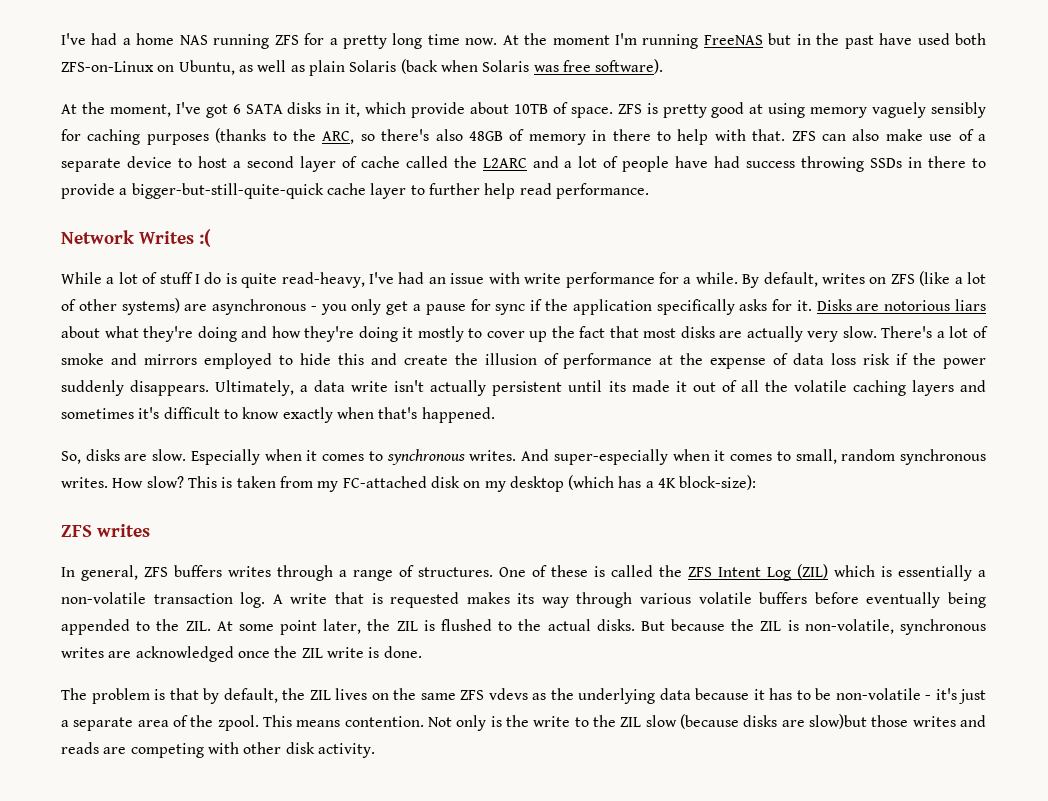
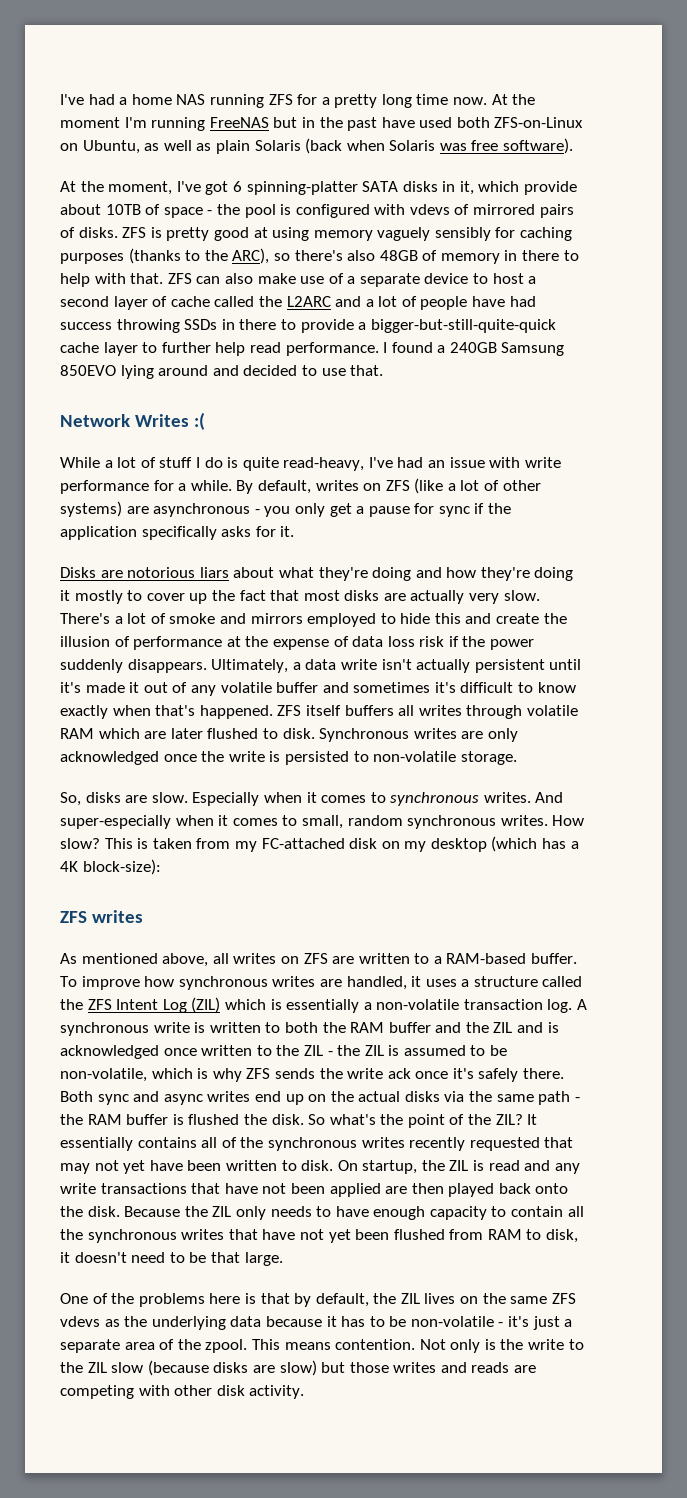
- At the moment, I've got 6 SATA disks in it, which provide about 10TB of space.
+ At the moment, I've got 6 spinning-platter SATA disks in it, which provide about 10TB of space - the pool is configured with vdevs of mirrored pairs of disks.
- ZFS is pretty good at using memory vaguely sensibly for caching purposes (thanks to the ARC, so there's also 48GB of memory in there to help with that.
+ ZFS is pretty good at using memory vaguely sensibly for caching purposes (thanks to the ARC), so there's also 48GB of memory in there to help with that.
+ I found a 240GB Samsung 850EVO lying around and decided to use that.
- By default, writes on ZFS (like a lot of other systems) are asynchronous - you only get a pause for sync if the application specifically asks for it. Disks are notorious liars about what they're doing and how they're doing it mostly to cover up the fact that most disks are actually very slow.
+ By default, writes on ZFS (like a lot of other systems) are asynchronous - you only get a pause for sync if the application specifically asks for it.
+ Disks are notorious liars about what they're doing and how they're doing it mostly to cover up the fact that most disks are actually very slow.
- Ultimately, a data write isn't actually persistent until its made it out of all the volatile caching layers and sometimes it's difficult to know exactly when that's happened.
+ Ultimately, a data write isn't actually persistent until it's made it out of any volatile buffer and sometimes it's difficult to know exactly when that's happened. ZFS itself buffers all writes through volatile RAM which are later flushed to disk. Synchronous writes are only acknowledged once the write is persisted to non-volatile storage.
- In general, ZFS buffers writes through a range of structures. One of these is called the ZFS Intent Log (ZIL) which is essentially a non-volatile transaction log.
+ As mentioned above, all writes on ZFS are written to a RAM-based buffer. To improve how synchronous writes are handled, it uses a structure called the ZFS Intent Log (ZIL) which is essentially a non-volatile transaction log.
- A write that is requested makes its way through various volatile buffers before eventually being appended to the ZIL. At some point later, the ZIL is flushed to the actual disks. But because the ZIL is non-volatile, synchronous writes are acknowledged once the ZIL write is done.
- The problem is that by default, the ZIL lives on the same ZFS vdevs as the underlying data because it has to be non-volatile - it's just a separate area of the zpool.
+ A synchronous write is written to both the RAM buffer and the ZIL and is acknowledged once written to the ZIL - the ZIL is assumed to be non-volatile, which is why ZFS sends the write ack once it's safely there. Both sync and async writes end up on the actual disks via the same path - the RAM buffer is flushed the disk. So what's the point of the ZIL? It essentially contains all of the synchronous writes recently requested that may not yet have been written to disk. On startup, the ZIL is read and any write transactions that have not been applied are then played back onto the disk. Because the ZIL only needs to have enough capacity to contain all the synchronous writes that have not yet been flushed from RAM to disk, it doesn't need to be that large.
+ One of the problems here is that by default, the ZIL lives on the same ZFS vdevs as the underlying data because it has to be non-volatile - it's just a separate area of the zpool.
- Not only is the write to the ZIL slow (because disks are slow)but those writes and reads are competing with other disk activity.
+ Not only is the write to the ZIL slow (because disks are slow) but those writes and reads are competing with other disk activity.

